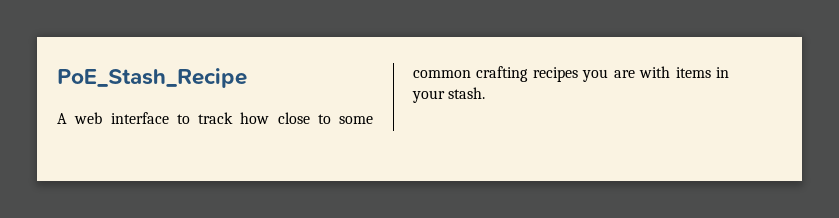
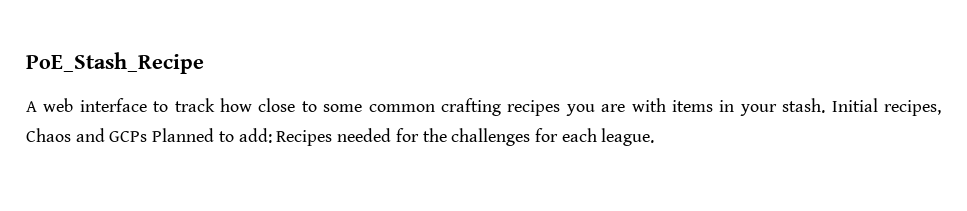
+ Initial recipes, Chaos and GCPs Planned to add: Recipes needed for the challenges for each league.

